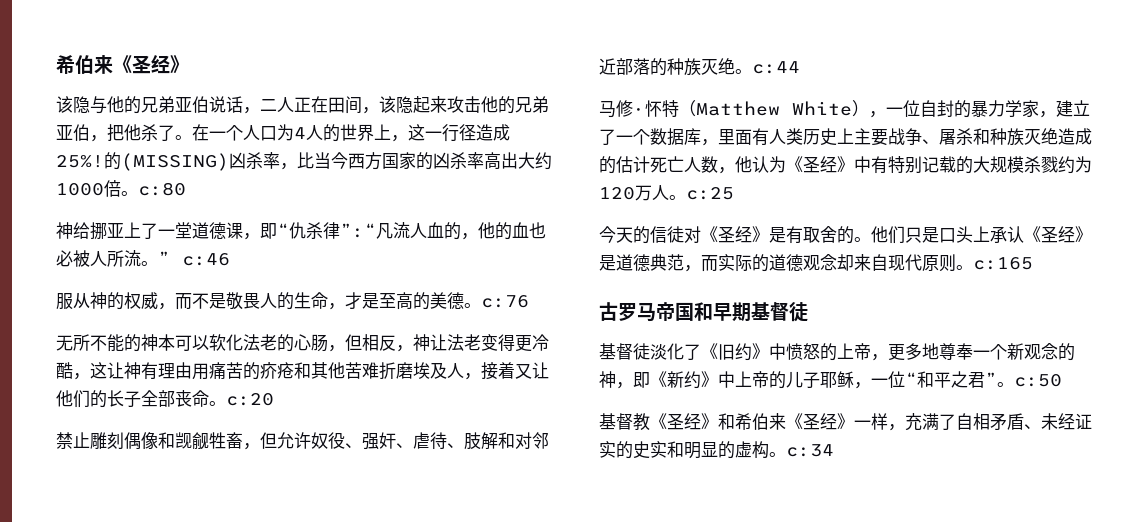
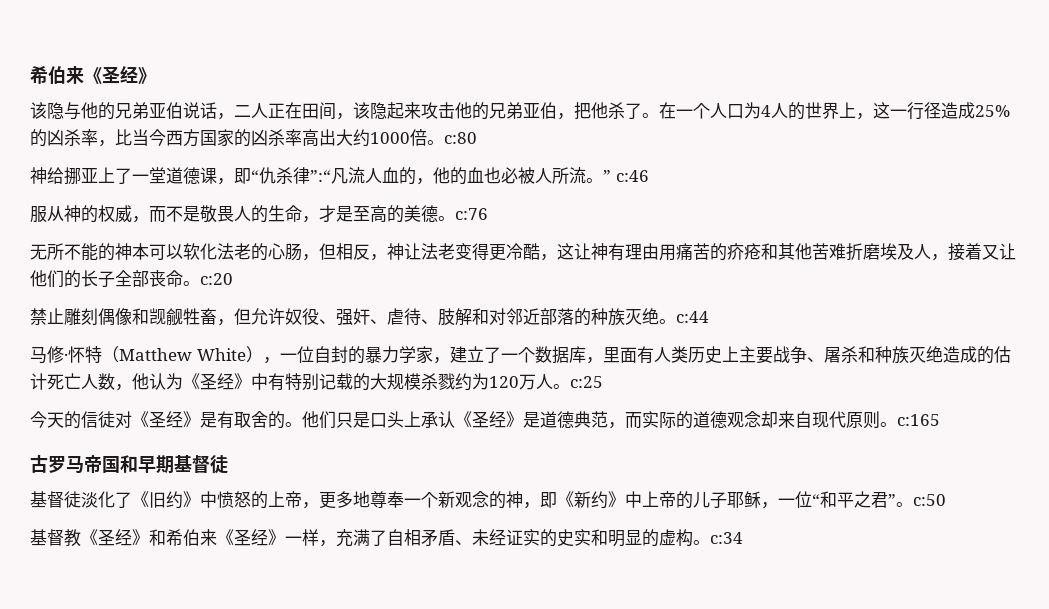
- 在一个人口为4人的世界上，这一行径造成25%!的(MISSING)凶杀率，比当今西方国家的凶杀率高出大约1000倍。c:80
+ 在一个人口为4人的世界上，这一行径造成25%的凶杀率，比当今西方国家的凶杀率高出大约1000倍。c:80

